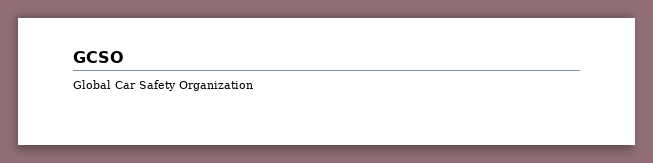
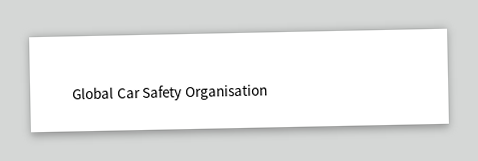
- GCSO
- Global Car Safety Organization
+ Global Car Safety Organisation

